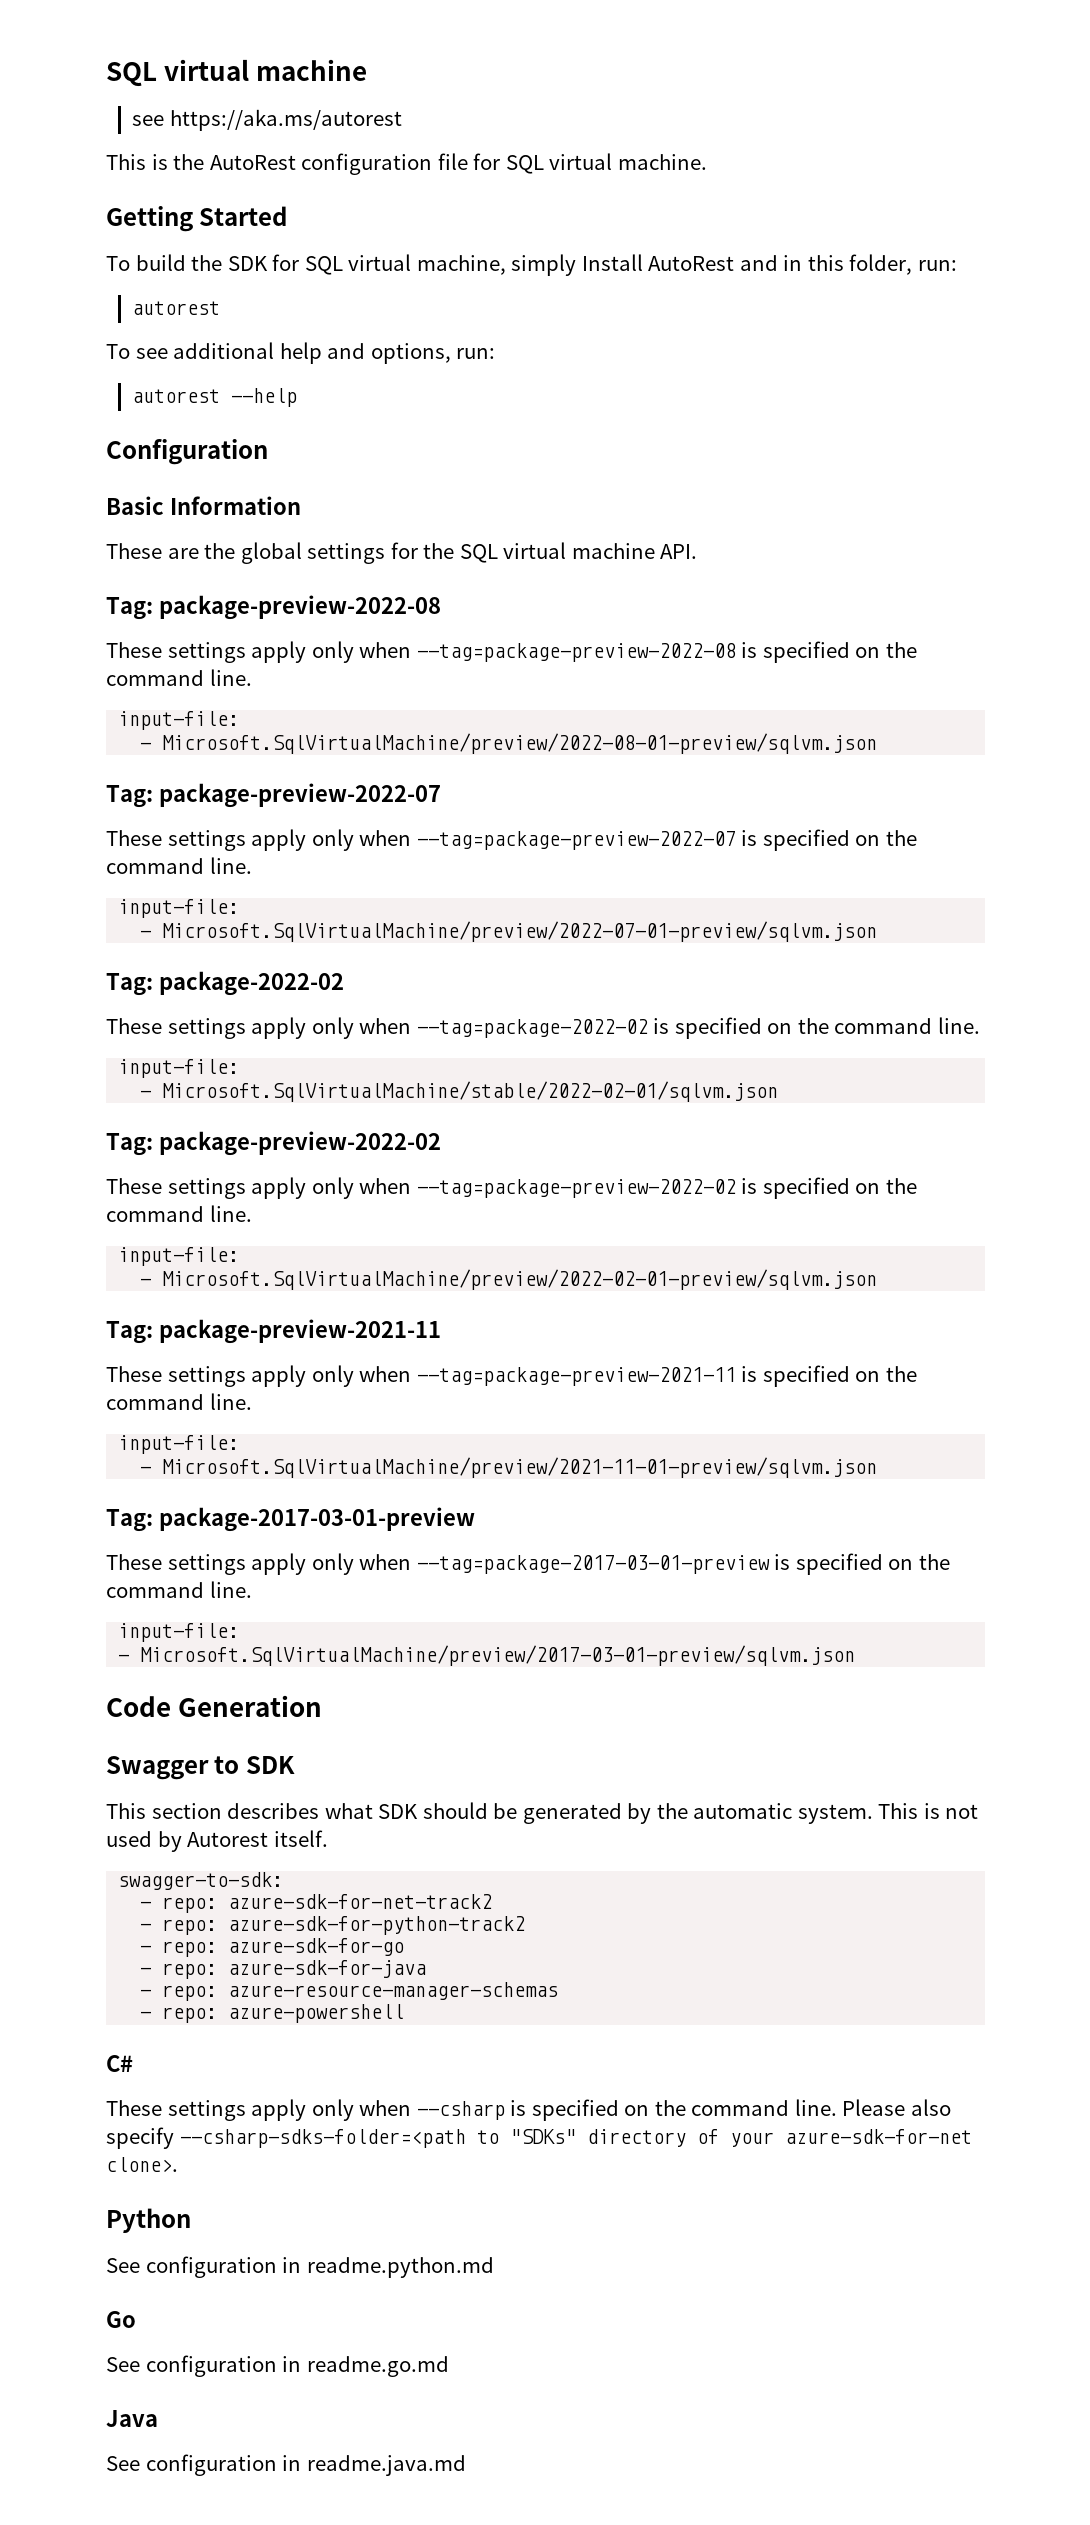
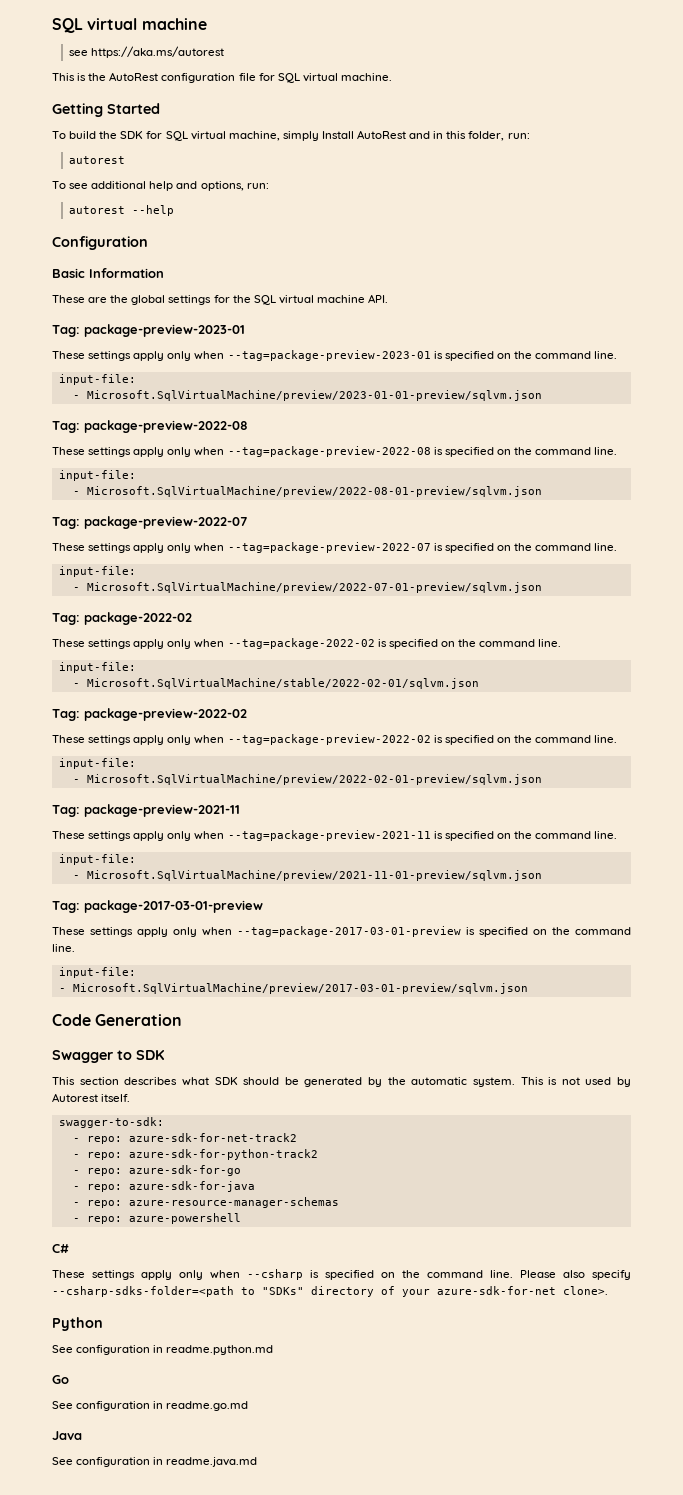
+ Tag: package-preview-2023-01
+ These settings apply only when --tag=package-preview-2023-01 is specified on the command line.
+ input-file:
+ - Microsoft.SqlVirtualMachine/preview/2023-01-01-preview/sqlvm.json

